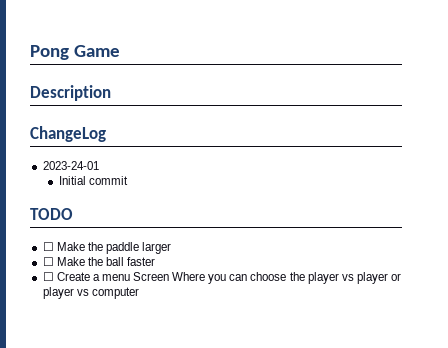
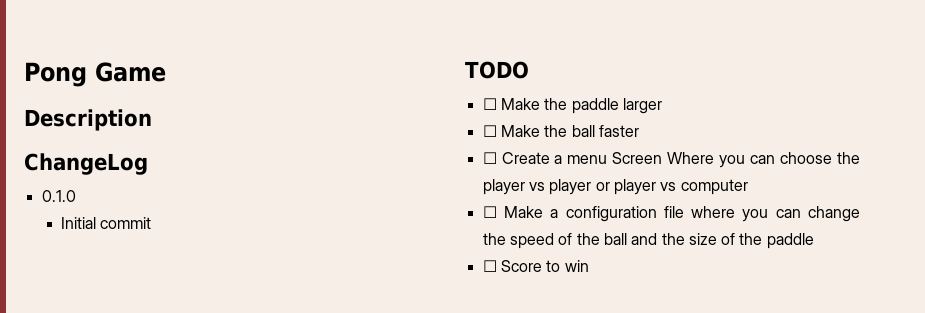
- 2023-24-01
+ 0.1.0
+ ☐ Make a configuration file where you can change the speed of the ball and the size of the paddle
+ ☐ Score to win

